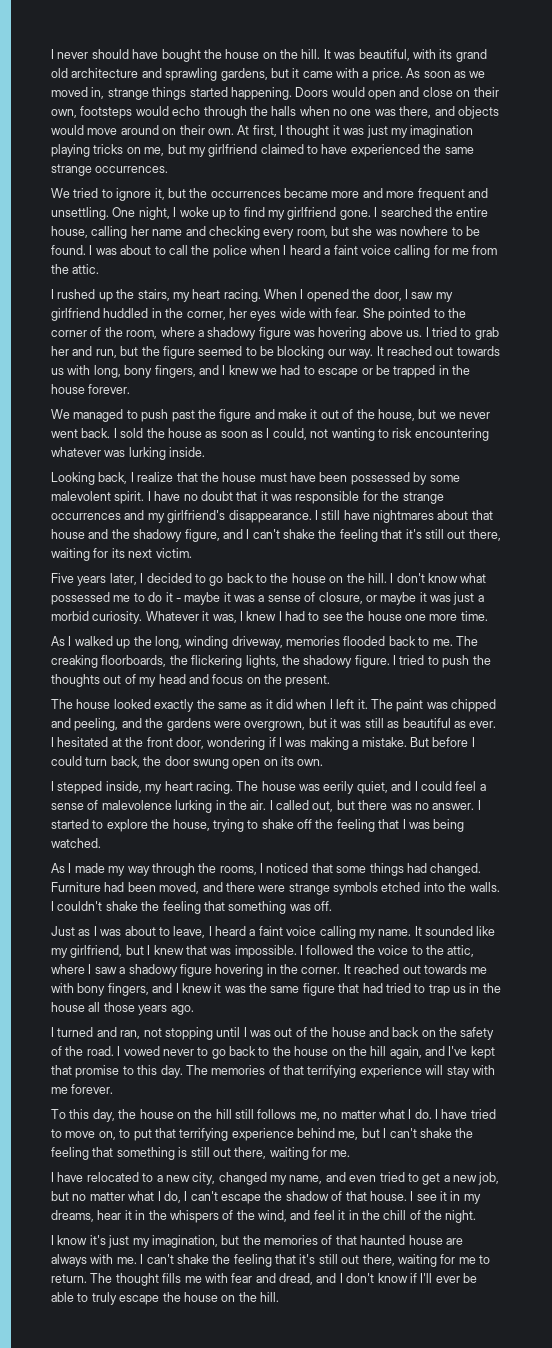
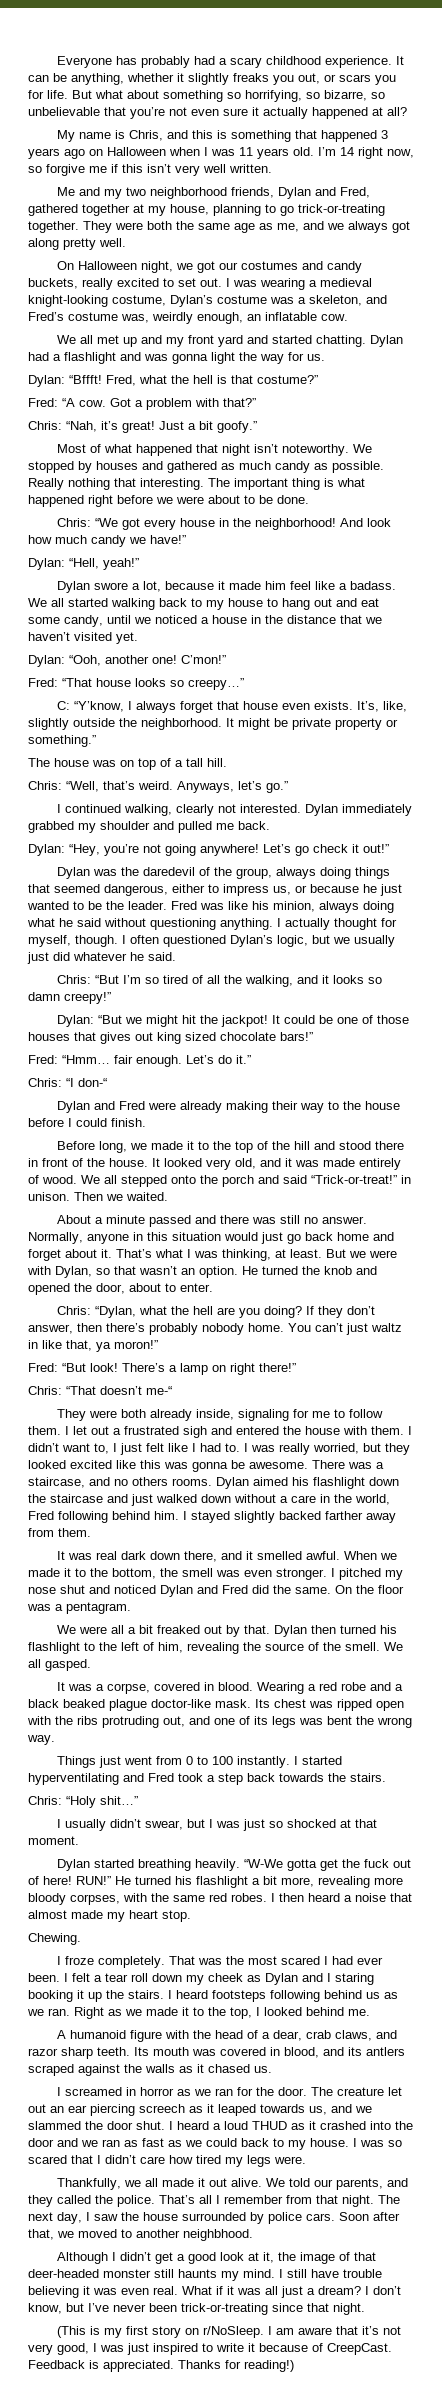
- I never should have bought the house on the hill. It was beautiful, with its grand old architecture and sprawling gardens, but it came with a price. As soon as we moved in, strange things started happening. Doors would open and close on their own, footsteps would echo through the halls when no one was there, and objects would move around on their own. At first, I thought it was just my imagination playing tricks on me, but my girlfriend claimed to have experienced the same strange occurrences.
- We tried to ignore it, but the occurrences became more and more frequent and unsettling. One night, I woke up to find my girlfriend gone. I searched the entire house, calling her name and checking every room, but she was nowhere to be found. I was about to call the police when I heard a faint voice calling for me from the attic.
- I rushed up the stairs, my heart racing. When I opened the door, I saw my girlfriend huddled in the corner, her eyes wide with fear. She pointed to the corner of the room, where a shadowy figure was hovering above us. I tried to grab her and run, but the figure seemed to be blocking our way. It reached out towards us with long, bony fingers, and I knew we had to escape or be trapped in the house forever.
- We managed to push past the figure and make it out of the house, but we never went back. I sold the house as soon as I could, not wanting to risk encountering whatever was lurking inside.
- Looking back, I realize that the house must have been possessed by some malevolent spirit. I have no doubt that it was responsible for the strange occurrences and my girlfriend's disappearance. I still have nightmares about that house and the shadowy figure, and I can't shake the feeling that it's still out there, waiting for its next victim.
- Five years later, I decided to go back to the house on the hill. I don't know what possessed me to do it - maybe it was a sense of closure, or maybe it was just a morbid curiosity. Whatever it was, I knew I had to see the house one more time.
- As I walked up the long, winding driveway, memories flooded back to me. The creaking floorboards, the flickering lights, the shadowy figure. I tried to push the thoughts out of my head and focus on the present.
- The house looked exactly the same as it did when I left it. The paint was chipped and peeling, and the gardens were overgrown, but it was still as beautiful as ever. I hesitated at the front door, wondering if I was making a mistake. But before I could turn back, the door swung open on its own.
- I stepped inside, my heart racing. The house was eerily quiet, and I could feel a sense of malevolence lurking in the air. I called out, but there was no answer. I started to explore the house, trying to shake off the feeling that I was being watched.
- As I made my way through the rooms, I noticed that some things had changed. Furniture had been moved, and there were strange symbols etched into the walls. I couldn't shake the feeling that something was off.
- Just as I was about to leave, I heard a faint voice calling my name. It sounded like my girlfriend, but I knew that was impossible. I followed the voice to the attic, where I saw a shadowy figure hovering in the corner. It reached out towards me with bony fingers, and I knew it was the same figure that had tried to trap us in the house all those years ago.
- I turned and ran, not stopping until I was out of the house and back on the safety of the road. I vowed never to go back to the house on the hill again, and I've kept that promise to this day. The memories of that terrifying experience will stay with me forever.
- To this day, the house on the hill still follows me, no matter what I do. I have tried to move on, to put that terrifying experience behind me, but I can't shake the feeling that something is still out there, waiting for me.
- I have relocated to a new city, changed my name, and even tried to get a new job, but no matter what I do, I can't escape the shadow of that house. I see it in my dreams, hear it in the whispers of the wind, and feel it in the chill of the night.
- I know it's just my imagination, but the memories of that haunted house are always with me. I can't shake the feeling that it's still out there, waiting for me to return. The thought fills me with fear and dread, and I don't know if I'll ever be able to truly escape the house on the hill.
+ Everyone has probably had a scary childhood experience. It can be anything, whether it slightly freaks you out, or scars you for life. But what about something so horrifying, so bizarre, so unbelievable that you’re not even sure it actually happened at all?
+ My name is Chris, and this is something that happened 3 years ago on Halloween when I was 11 years old. I’m 14 right now, so forgive me if this isn’t very well written.
+ Me and my two neighborhood friends, Dylan and Fred, gathered together at my house, planning to go trick-or-treating together. They were both the same age as me, and we always got along pretty well.
+ On Halloween night, we got our costumes and candy buckets, really excited to set out. I was wearing a medieval knight-looking costume, Dylan’s costume was a skeleton, and Fred’s costume was, weirdly enough, an inflatable cow.
+ We all met up and my front yard and started chatting. Dylan had a flashlight and was gonna light the way for us.
+ Dylan: “Bffft! Fred, what the hell is that costume?”
+ Fred: “A cow. Got a problem with that?”
+ Chris: “Nah, it’s great! Just a bit goofy.”
+ Most of what happened that night isn’t noteworthy. We stopped by houses and gathered as much candy as possible. Really nothing that interesting. The important thing is what happened right before we were about to be done.
+ Chris: “We got every house in the neighborhood! And look how much candy we have!”
+ Dylan: “Hell, yeah!”
+ Dylan swore a lot, because it made him feel like a badass. We all started walking back to my house to hang out and eat some candy, until we noticed a house in the distance that we haven’t visited yet.
+ Dylan: “Ooh, another one! C’mon!”
+ Fred: “That house looks so creepy…”
+ C: “Y’know, I always forget that house even exists. It’s, like, slightly outside the neighborhood. It might be private property or something.”
+ The house was on top of a tall hill.
+ Chris: “Well, that’s weird. Anyways, let’s go.”
+ I continued walking, clearly not interested. Dylan immediately grabbed my shoulder and pulled me back.
+ Dylan: “Hey, you’re not going anywhere! Let’s go check it out!”
+ Dylan was the daredevil of the group, always doing things that seemed dangerous, either to impress us, or because he just wanted to be the leader. Fred was like his minion, always doing what he said without questioning anything. I actually thought for myself, though. I often questioned Dylan’s logic, but we usually just did whatever he said.
+ Chris: “But I’m so tired of all the walking, and it looks so damn creepy!”
+ Dylan: “But we might hit the jackpot! It could be one of those houses that gives out king sized chocolate bars!”
+ Fred: “Hmm… fair enough. Let’s do it.”
+ Chris: “I don-“
+ Dylan and Fred were already making their way to the house before I could finish.
+ Before long, we made it to the top of the hill and stood there in front of the house. It looked very old, and it was made entirely of wood. We all stepped onto the porch and said “Trick-or-treat!” in unison. Then we waited.
+ About a minute passed and there was still no answer. Normally, anyone in this situation would just go back home and forget about it. That’s what I was thinking, at least. But we were with Dylan, so that wasn’t an option. He turned the knob and opened the door, about to enter.
+ Chris: “Dylan, what the hell are you doing? If they don’t answer, then there’s probably nobody home. You can’t just waltz in like that, ya moron!”
+ Fred: “But look! There’s a lamp on right there!”
+ Chris: “That doesn’t me-“
+ They were both already inside, signaling for me to follow them. I let out a frustrated sigh and entered the house with them. I didn’t want to, I just felt like I had to. I was really worried, but they looked excited like this was gonna be awesome. There was a staircase, and no others rooms. Dylan aimed his flashlight down the staircase and just walked down without a care in the world, Fred following behind him. I stayed slightly backed farther away from them.
+ It was real dark down there, and it smelled awful. When we made it to the bottom, the smell was even stronger. I pitched my nose shut and noticed Dylan and Fred did the same. On the floor was a pentagram.
+ We were all a bit freaked out by that. Dylan then turned his flashlight to the left of him, revealing the source of the smell. We all gasped.
+ It was a corpse, covered in blood. Wearing a red robe and a black beaked plague doctor-like mask. Its chest was ripped open with the ribs protruding out, and one of its legs was bent the wrong way.
+ Things just went from 0 to 100 instantly. I started hyperventilating and Fred took a step back towards the stairs.
+ Chris: “Holy shit…”
+ I usually didn’t swear, but I was just so shocked at that moment.
+ Dylan started breathing heavily. “W-We gotta get the fuck out of here! RUN!” He turned his flashlight a bit more, revealing more bloody corpses, with the same red robes. I then heard a noise that almost made my heart stop.
+ Chewing.
+ I froze completely. That was the most scared I had ever been. I felt a tear roll down my cheek as Dylan and I staring booking it up the stairs. I heard footsteps following behind us as we ran. Right as we made it to the top, I looked behind me.
+ A humanoid figure with the head of a dear, crab claws, and razor sharp teeth. Its mouth was covered in blood, and its antlers scraped against the walls as it chased us.
+ I screamed in horror as we ran for the door. The creature let out an ear piercing screech as it leaped towards us, and we slammed the door shut. I heard a loud THUD as it crashed into the door and we ran as fast as we could back to my house. I was so scared that I didn’t care how tired my legs were.
+ Thankfully, we all made it out alive. We told our parents, and they called the police. That’s all I remember from that night. The next day, I saw the house surrounded by police cars. Soon after that, we moved to another neighbhood.
+ Although I didn’t get a good look at it, the image of that deer-headed monster still haunts my mind. I still have trouble believing it was even real. What if it was all just a dream? I don’t know, but I’ve never been trick-or-treating since that night.
+ (This is my first story on r/NoSleep. I am aware that it’s not very good, I was just inspired to write it because of CreepCast. Feedback is appreciated. Thanks for reading!)

